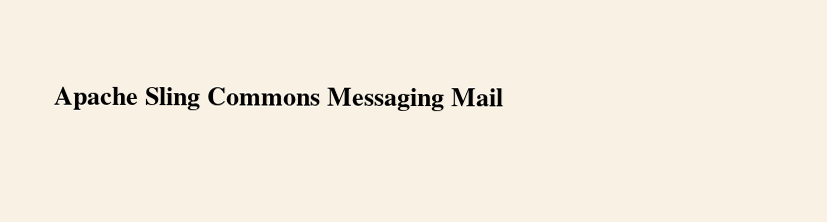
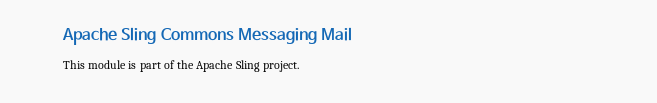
+ This module is part of the Apache Sling project.

